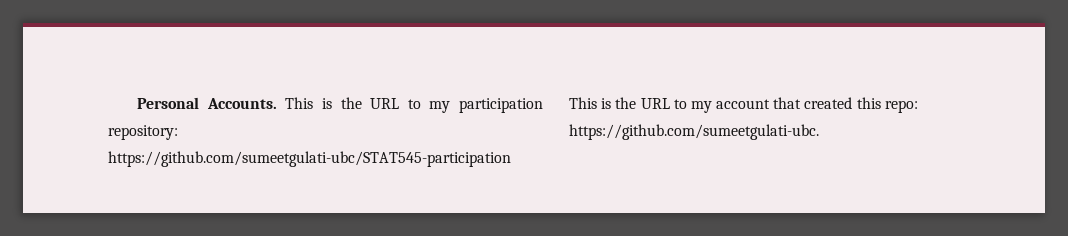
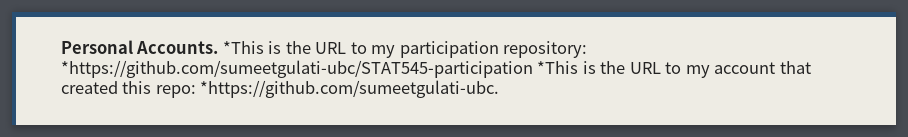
- This is the URL to my participation repository: https://github.com/sumeetgulati-ubc/STAT545-participation This is the URL to my account that created this repo: https://github.com/sumeetgulati-ubc.
+ *This is the URL to my participation repository: *https://github.com/sumeetgulati-ubc/STAT545-participation *This is the URL to my account that created this repo: *https://github.com/sumeetgulati-ubc.

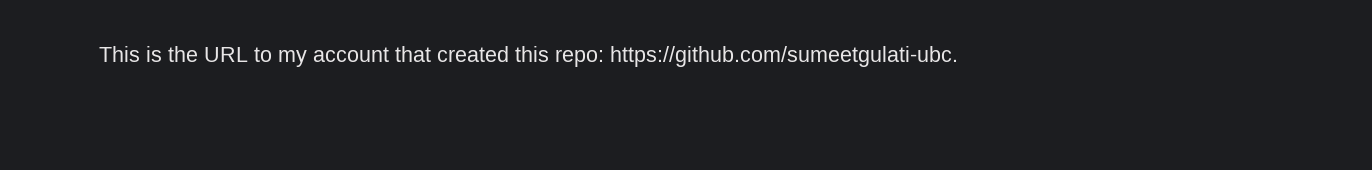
- Personal Accounts. *This is the URL to my participation repository: *https://github.com/sumeetgulati-ubc/STAT545-participation *This is the URL to my account that created this repo: *https://github.com/sumeetgulati-ubc.
+ This is the URL to my account that created this repo: https://github.com/sumeetgulati-ubc.

